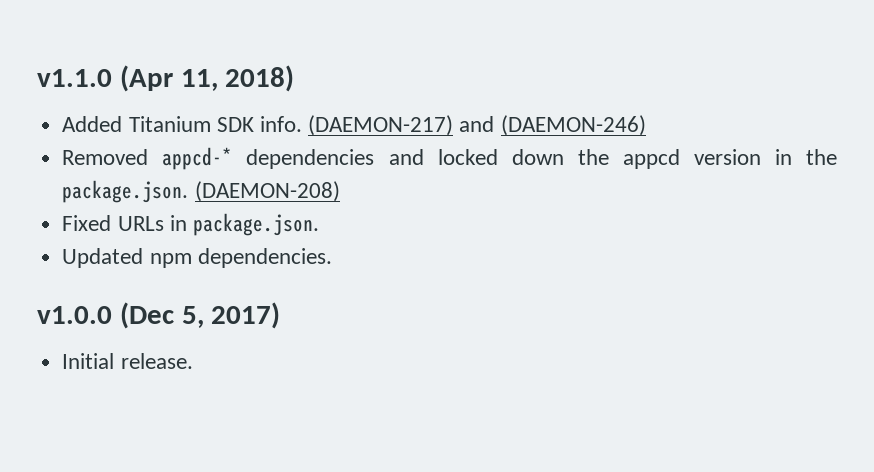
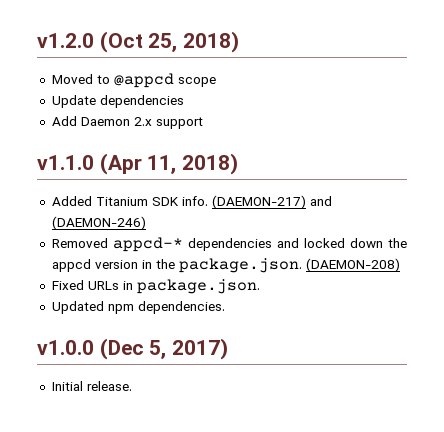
+ v1.2.0 (Oct 25, 2018)
+ Moved to @appcd scope
+ Update dependencies
+ Add Daemon 2.x support

